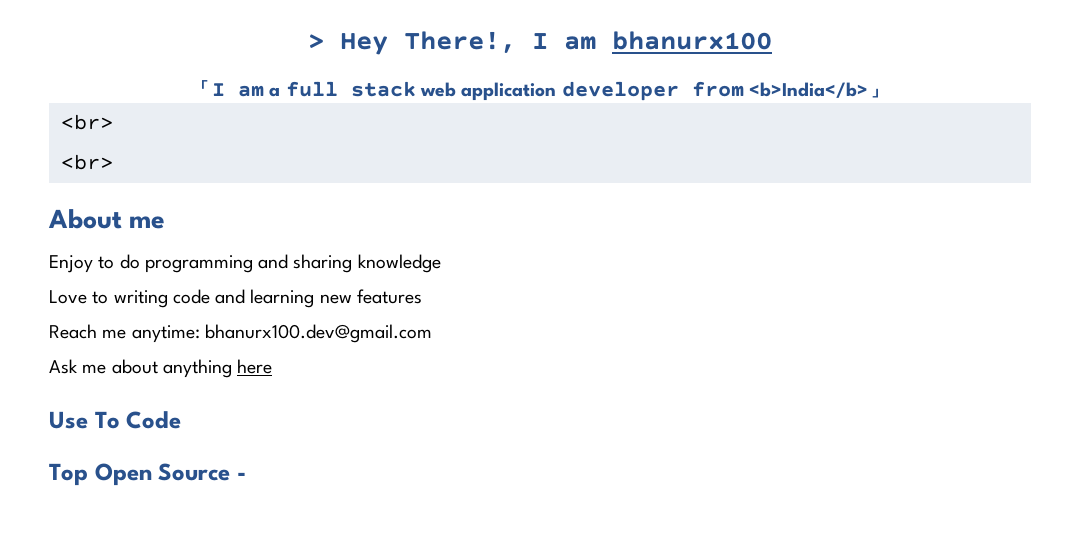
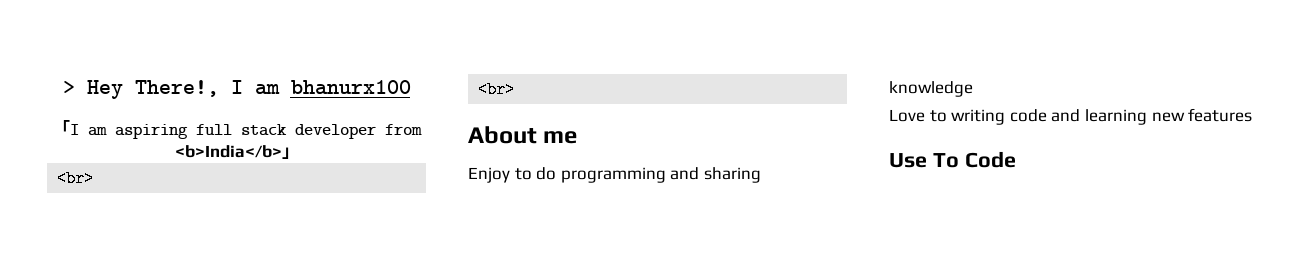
- 「I am a full stack web application developer from <b>India</b>」
+ 「I am aspiring full stack developer from <b>India</b>」
- Reach me anytime: bhanurx100.dev@gmail.com
- Ask me about anything here
- Top Open Source -

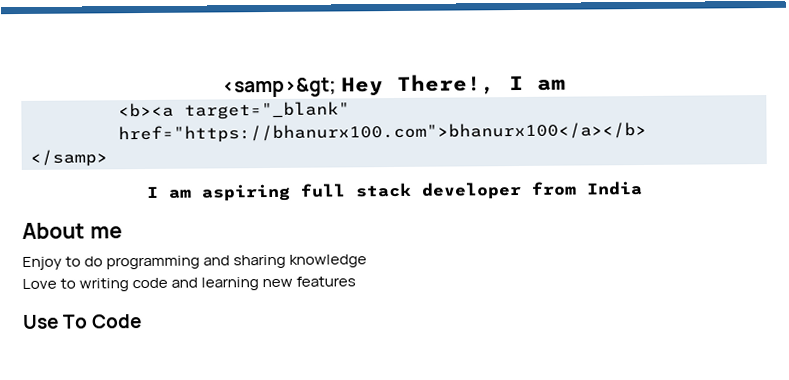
- > Hey There!, I am bhanurx100
- 「I am aspiring full stack developer from <b>India</b>」
- <br>
- <br>
+ <samp>&gt; Hey There!, I am
+ <b><a target="_blank" href="https://bhanurx100.com">bhanurx100</a></b>
+ </samp>
+ I am aspiring full stack developer from India

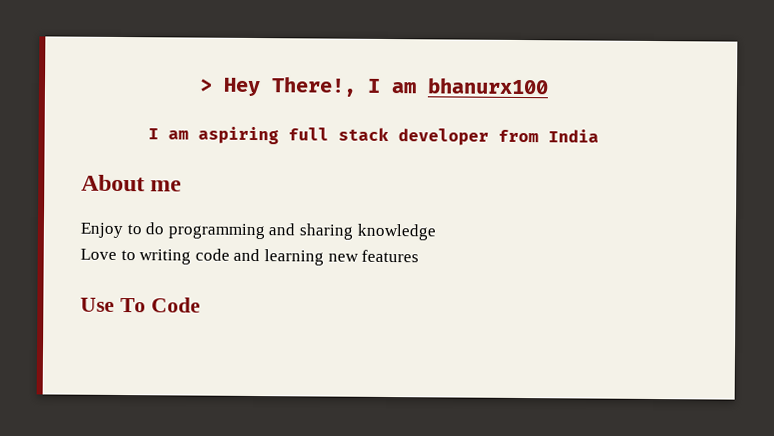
- <samp>&gt; Hey There!, I am
- <b><a target="_blank" href="https://bhanurx100.com">bhanurx100</a></b>
- </samp>
+ > Hey There!, I am bhanurx100

